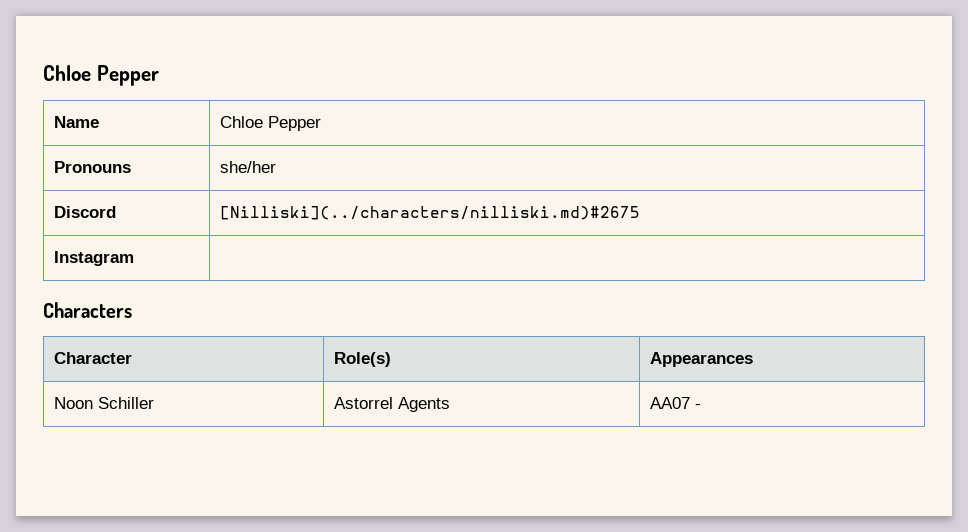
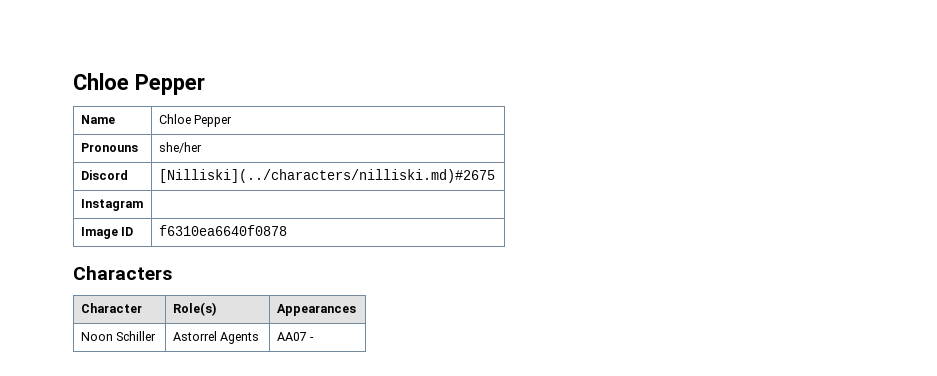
+ Image ID | f6310ea6640f0878

